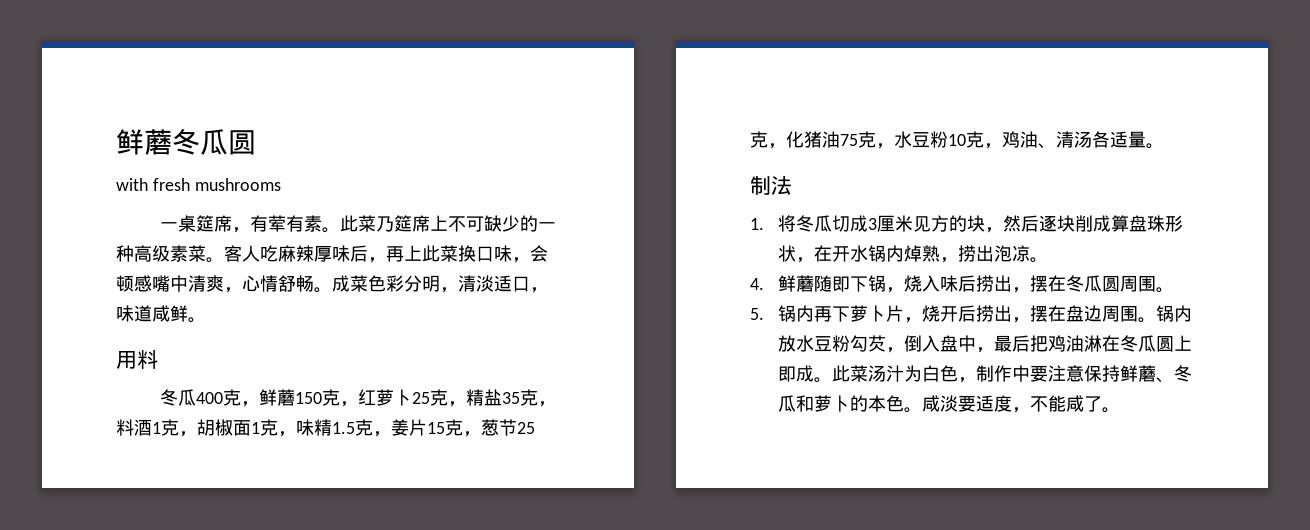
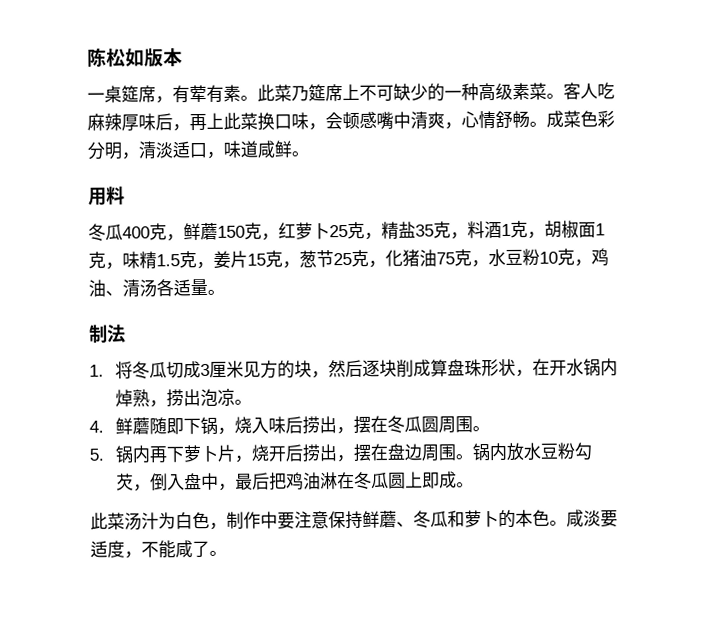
- 鲜蘑冬瓜圆
- with fresh mushrooms
+ 陈松如版本
- 锅内放水豆粉勾芡，倒入盘中，最后把鸡油淋在冬瓜圆上即成。此菜汤汁为白色，制作中要注意保持鲜蘑、冬瓜和萝卜的本色。
+ 锅内放水豆粉勾芡，倒入盘中，最后把鸡油淋在冬瓜圆上即成。
+ 此菜汤汁为白色，制作中要注意保持鲜蘑、冬瓜和萝卜的本色。

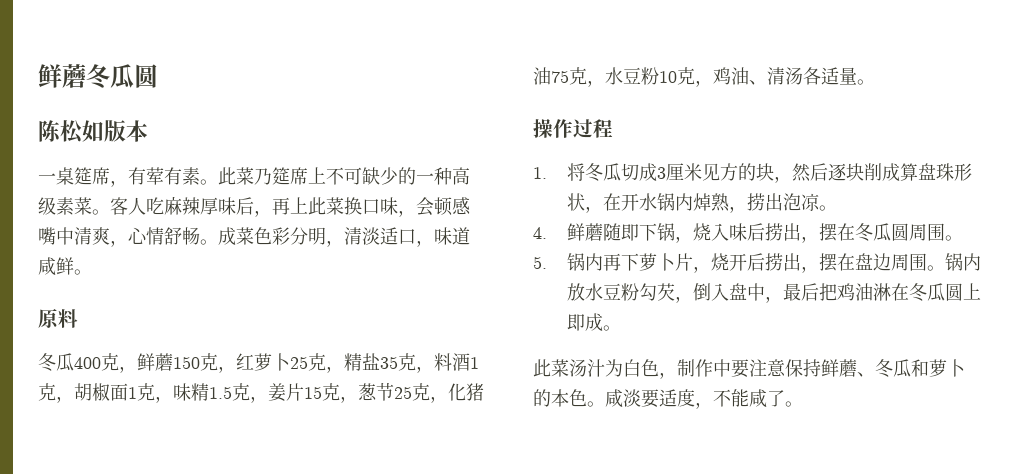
+ 鲜蘑冬瓜圆
- 用料
+ 原料
- 制法
+ 操作过程

